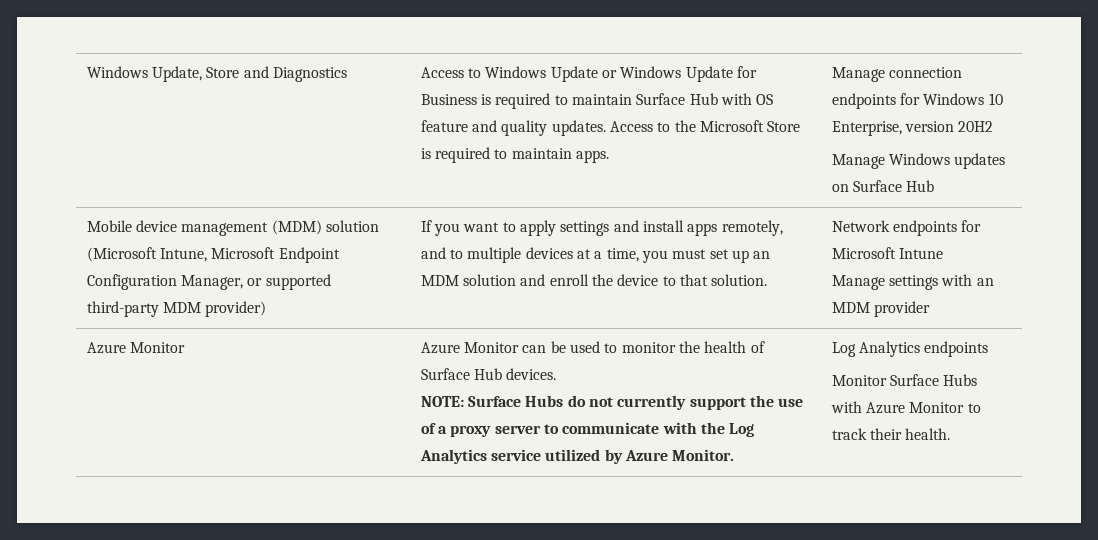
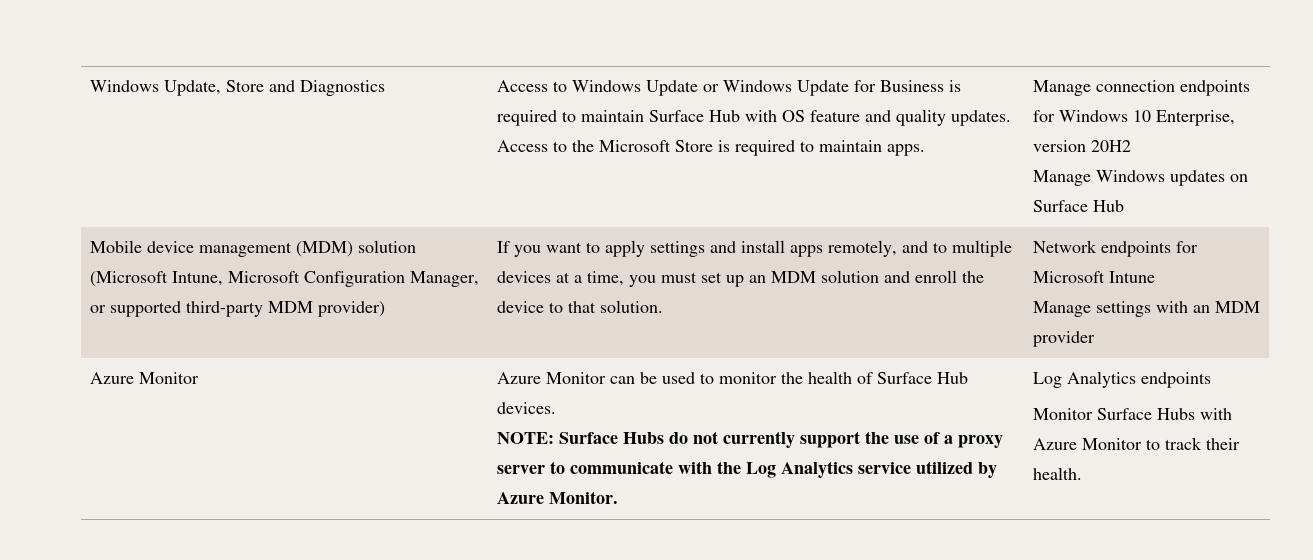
- Mobile device management (MDM) solution (Microsoft Intune, Microsoft Endpoint Configuration Manager, or supported third-party MDM provider)
+ Mobile device management (MDM) solution (Microsoft Intune, Microsoft Configuration Manager, or supported third-party MDM provider)

